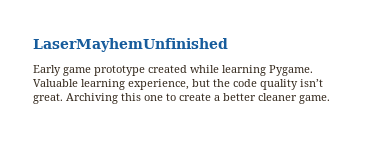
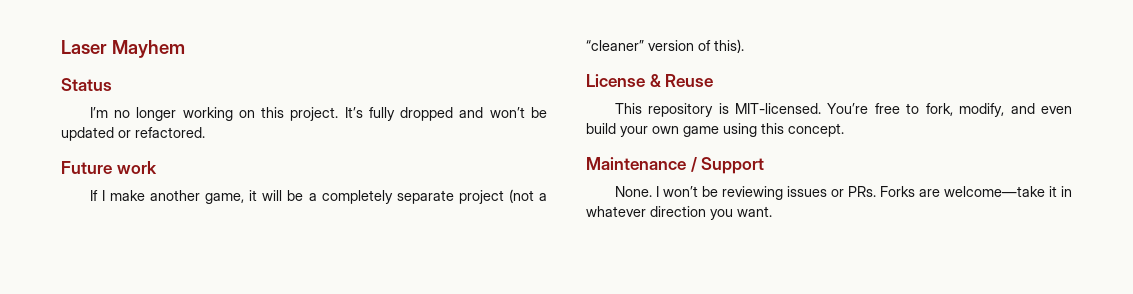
- LaserMayhemUnfinished
- Early game prototype created while learning Pygame. Valuable learning experience, but the code quality isn’t great. Archiving this one to create a better cleaner game.
+ Laser Mayhem
+ Status
+ I’m no longer working on this project. It’s fully dropped and won’t be updated or refactored.
+ Future work
+ If I make another game, it will be a completely separate project (not a “cleaner” version of this).
+ License & Reuse
+ This repository is MIT-licensed. You’re free to fork, modify, and even build your own game using this concept.
+ Maintenance / Support
+ None. I won’t be reviewing issues or PRs. Forks are welcome—take it in whatever direction you want.

